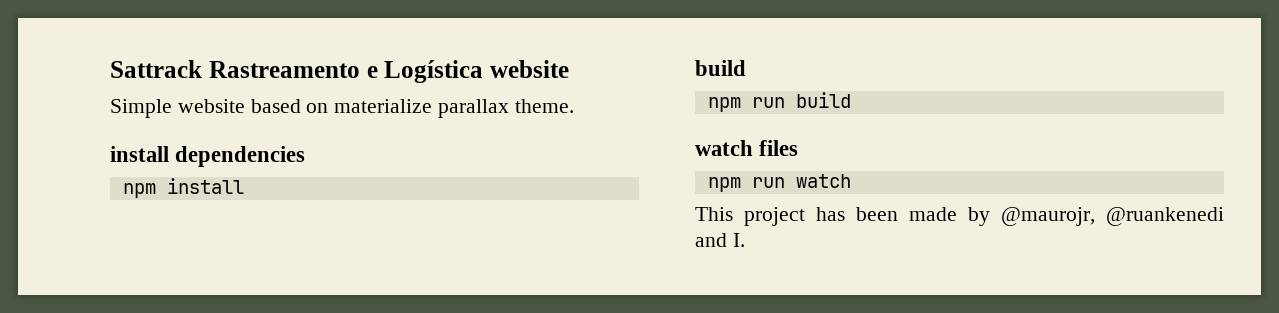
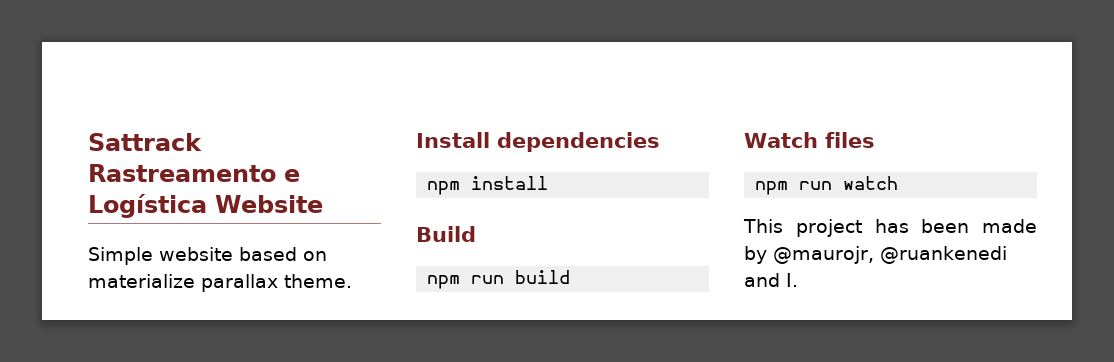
- Sattrack Rastreamento e Logística website
+ Sattrack Rastreamento e Logística Website
- install dependencies
+ Install dependencies
  npm install
- build
+ Build
- watch files
+ Watch files

